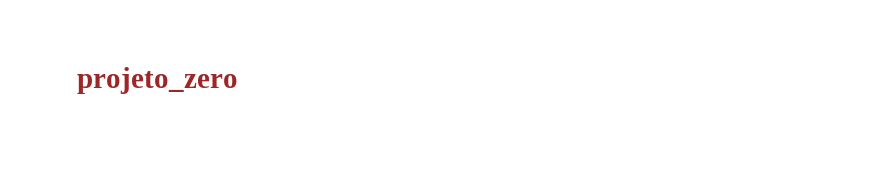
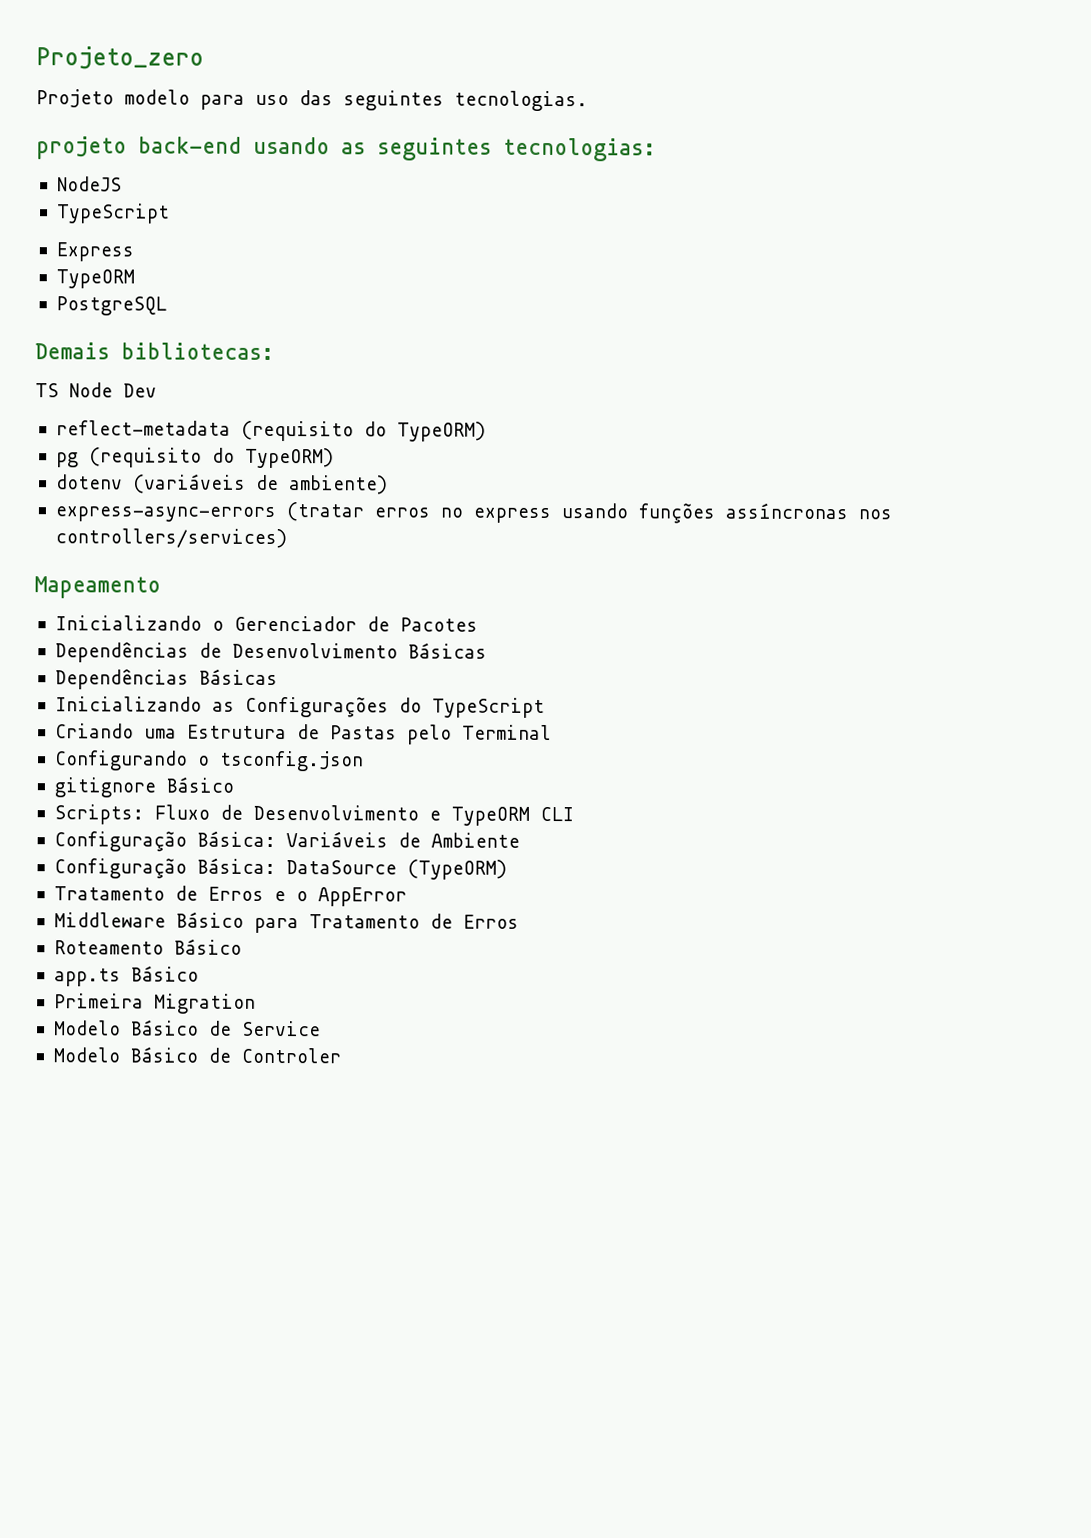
- projeto_zero
+ Projeto_zero
+ Projeto modelo para uso das seguintes tecnologias.
+ projeto back-end usando as seguintes tecnologias:
+ NodeJS
+ TypeScript
+ Express
+ TypeORM
+ PostgreSQL
+ Demais bibliotecas:
+ TS Node Dev
+ reflect-metadata (requisito do TypeORM)
+ pg (requisito do TypeORM)
+ dotenv (variáveis de ambiente)
+ express-async-errors (tratar erros no express usando funções assíncronas nos controllers/services)
+ Mapeamento
+ Inicializando o Gerenciador de Pacotes
+ Dependências de Desenvolvimento Básicas
+ Dependências Básicas
+ Inicializando as Configurações do TypeScript
+ Criando uma Estrutura de Pastas pelo Terminal
+ Configurando o tsconfig.json
+ gitignore Básico
+ Scripts: Fluxo de Desenvolvimento e TypeORM CLI
+ Configuração Básica: Variáveis de Ambiente
+ Configuração Básica: DataSource (TypeORM)
+ Tratamento de Erros e o AppError
+ Middleware Básico para Tratamento de Erros
+ Roteamento Básico
+ app.ts Básico
+ Primeira Migration
+ Modelo Básico de Service
+ Modelo Básico de Controler

